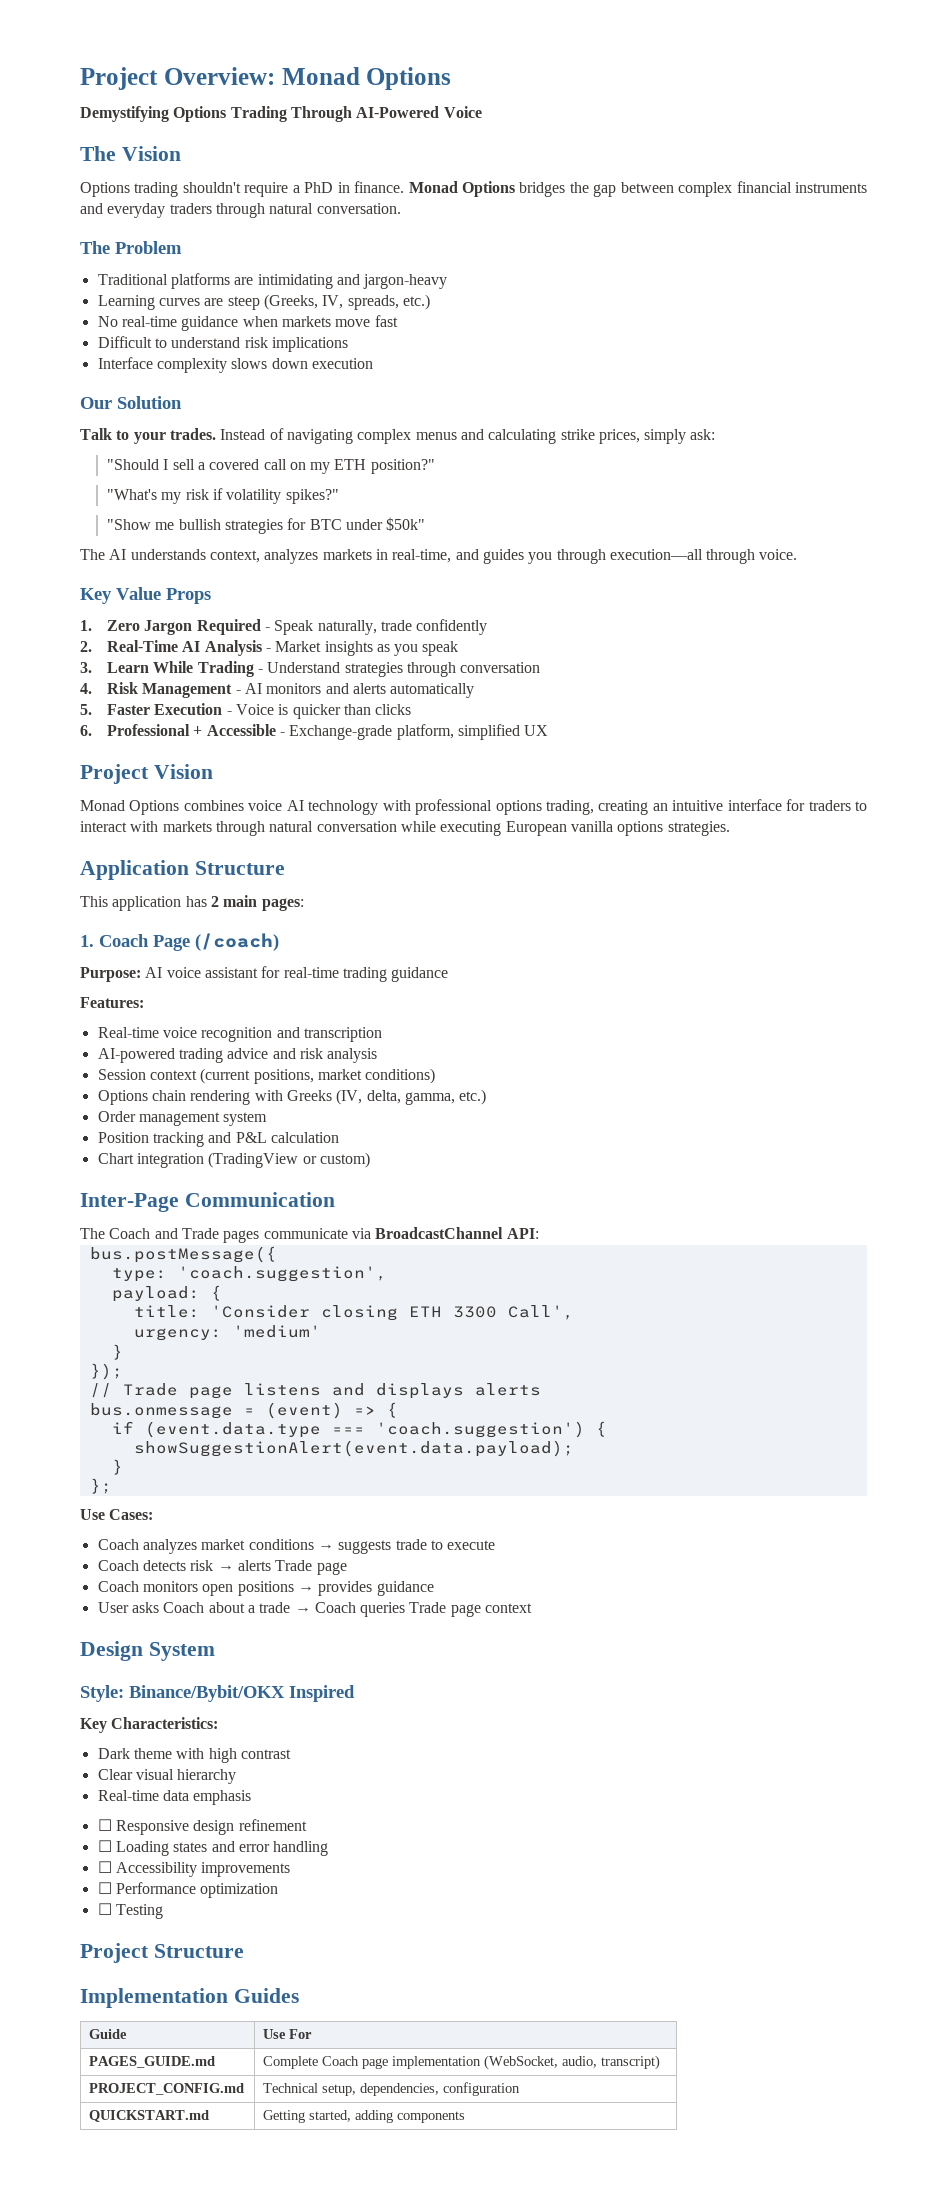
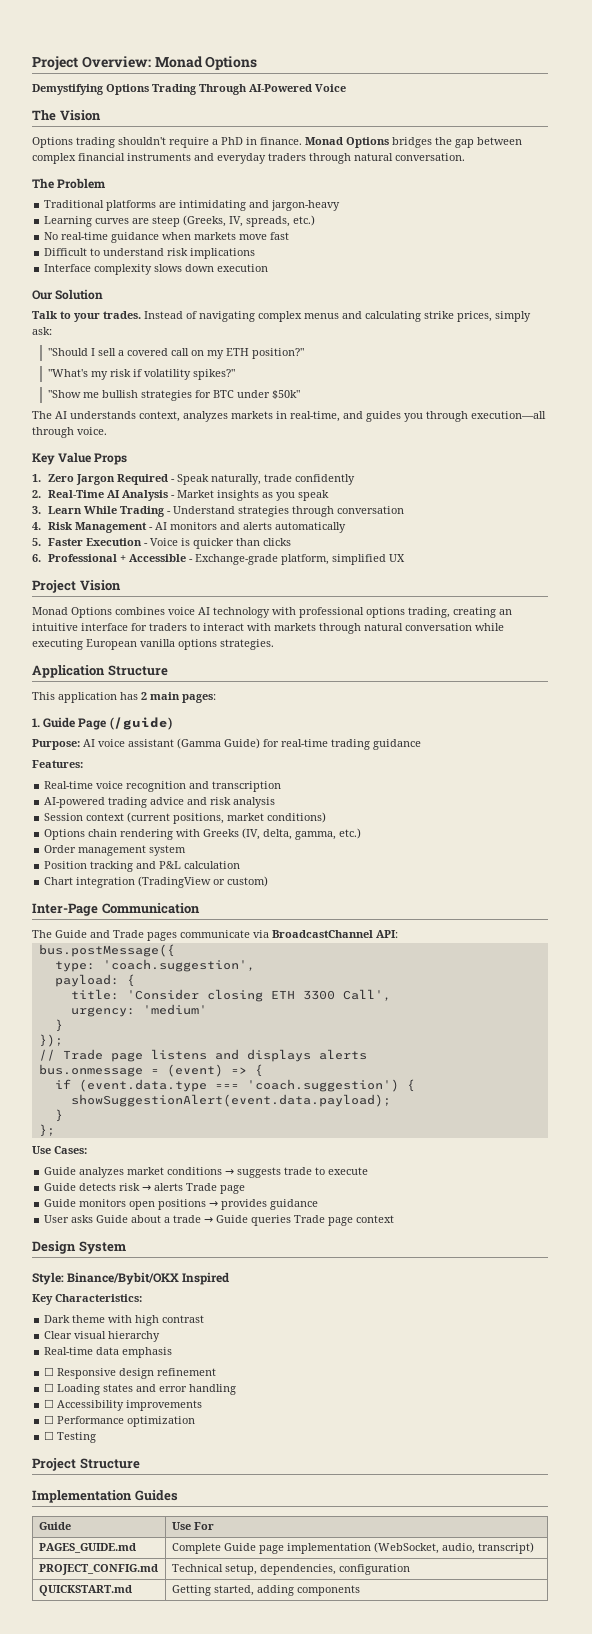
- 1. Coach Page (/coach)
+ 1. Guide Page (/guide)
- Purpose: AI voice assistant for real-time trading guidance
+ Purpose: AI voice assistant (Gamma Guide) for real-time trading guidance
- The Coach and Trade pages communicate via BroadcastChannel API:
+ The Guide and Trade pages communicate via BroadcastChannel API:
- Coach analyzes market conditions → suggests trade to execute
+ Guide analyzes market conditions → suggests trade to execute
- Coach detects risk → alerts Trade page
+ Guide detects risk → alerts Trade page
- Coach monitors open positions → provides guidance
+ Guide monitors open positions → provides guidance
- User asks Coach about a trade → Coach queries Trade page context
+ User asks Guide about a trade → Guide queries Trade page context
- PAGES_GUIDE.md | Complete Coach page implementation (WebSocket, audio, transcript)
+ PAGES_GUIDE.md | Complete Guide page implementation (WebSocket, audio, transcript)

